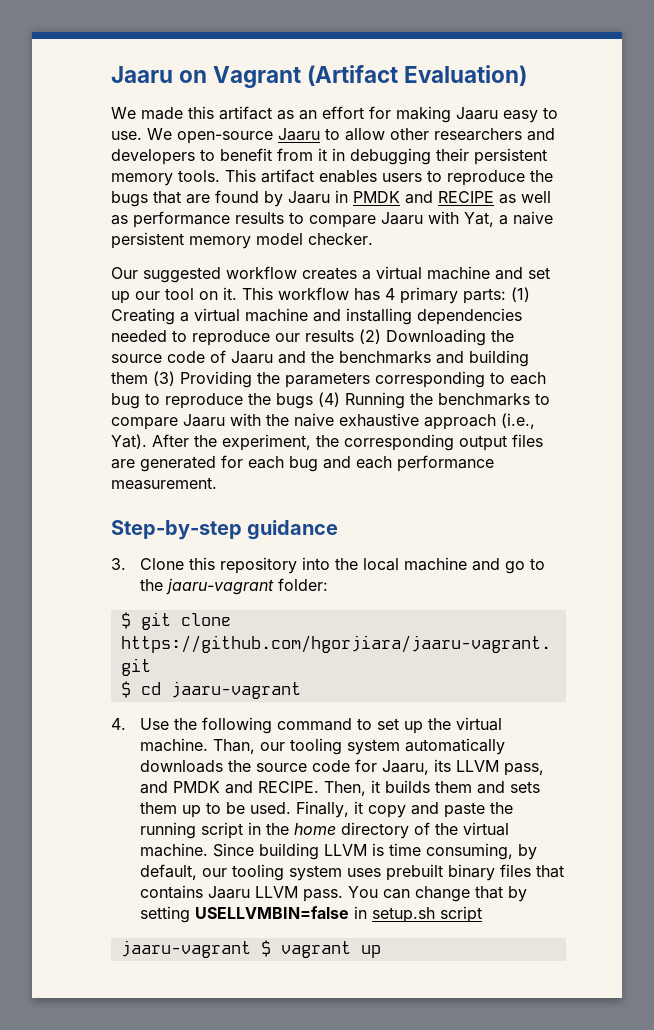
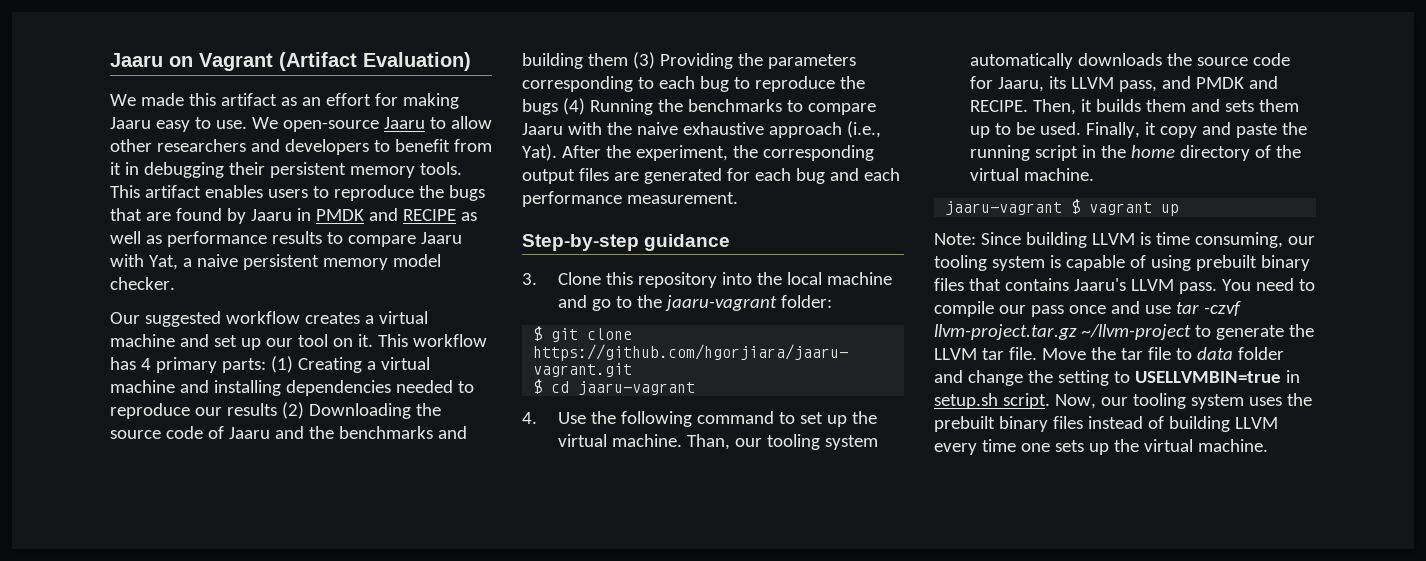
- Finally, it copy and paste the running script in the home directory of the virtual machine. Since building LLVM is time consuming, by default, our tooling system uses prebuilt binary files that contains Jaaru LLVM pass.
+ Finally, it copy and paste the running script in the home directory of the virtual machine.
+ jaaru-vagrant $ vagrant up
+ Note: Since building LLVM is time consuming, our tooling system is capable of using prebuilt binary files that contains Jaaru's LLVM pass.
- You can change that by setting USELLVMBIN=false in setup.sh script
- jaaru-vagrant $ vagrant up
+ You need to compile our pass once and use tar -czvf llvm-project.tar.gz ~/llvm-project to generate the LLVM tar file. Move the tar file to data folder and change the setting to USELLVMBIN=true in setup.sh script. Now, our tooling system uses the prebuilt binary files instead of building LLVM every time one sets up the virtual machine.

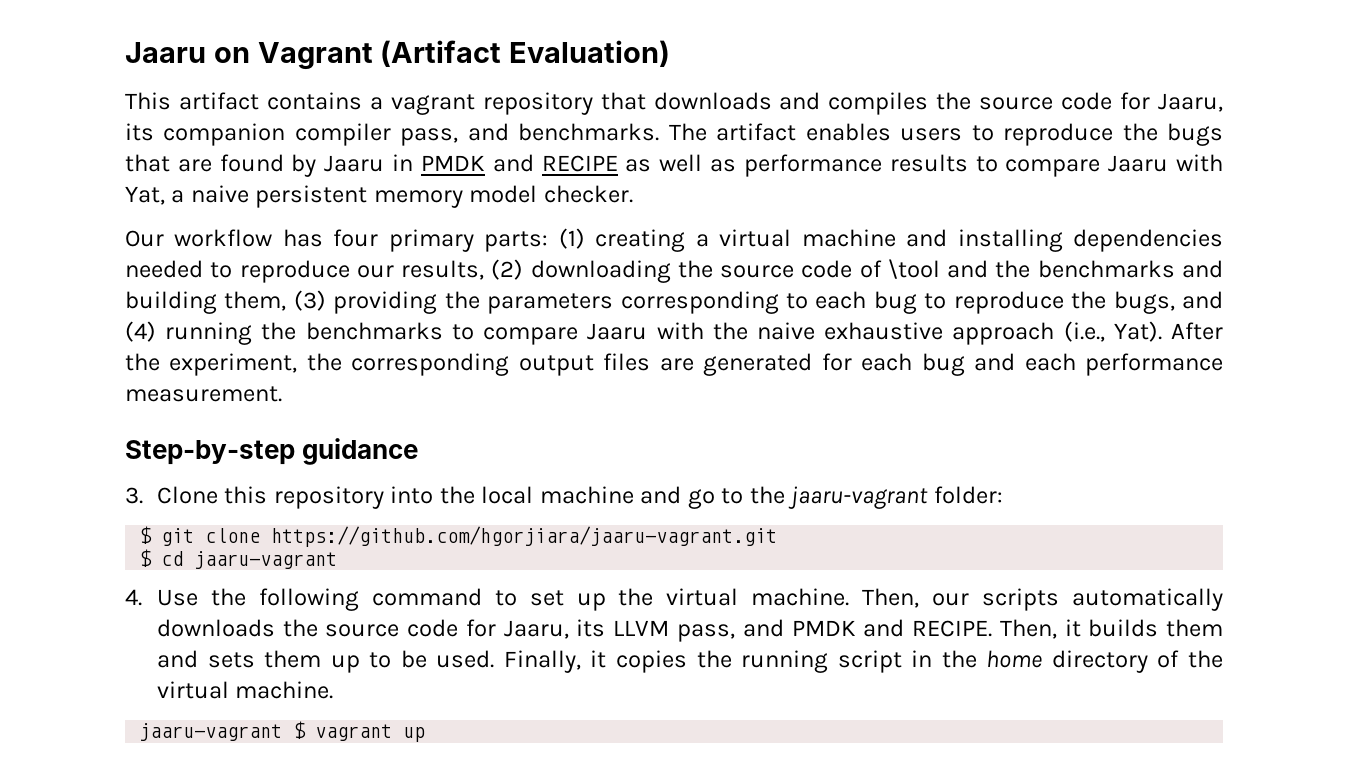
- We made this artifact as an effort for making Jaaru easy to use. We open-source Jaaru to allow other researchers and developers to benefit from it in debugging their persistent memory tools. This artifact enables users to reproduce the bugs that are found by Jaaru in PMDK and RECIPE as well as performance results to compare Jaaru with Yat, a naive persistent memory model checker.
+ This artifact contains a vagrant repository that downloads and compiles the source code for Jaaru, its companion compiler pass, and benchmarks. The artifact enables users to reproduce the bugs that are found by Jaaru in PMDK and RECIPE as well as performance results to compare Jaaru with Yat, a naive persistent memory model checker.
- Our suggested workflow creates a virtual machine and set up our tool on it. This workflow has 4 primary parts: (1) Creating a virtual machine and installing dependencies needed to reproduce our results (2) Downloading the source code of Jaaru and the benchmarks and building them (3) Providing the parameters corresponding to each bug to reproduce the bugs (4) Running the benchmarks to compare Jaaru with the naive exhaustive approach (i.e., Yat).
+ Our workflow has four primary parts: (1) creating a virtual machine and installing dependencies needed to reproduce our results, (2) downloading the source code of \tool and the benchmarks and building them, (3) providing the parameters corresponding to each bug to reproduce the bugs, and (4) running the benchmarks to compare Jaaru with the naive exhaustive approach (i.e., Yat).
- Than, our tooling system automatically downloads the source code for Jaaru, its LLVM pass, and PMDK and RECIPE.
+ Then, our scripts automatically downloads the source code for Jaaru, its LLVM pass, and PMDK and RECIPE.
- Finally, it copy and paste the running script in the home directory of the virtual machine.
+ Finally, it copies the running script in the home directory of the virtual machine.
- Note: Since building LLVM is time consuming, our tooling system is capable of using prebuilt binary files that contains Jaaru's LLVM pass. You need to compile our pass once and use tar -czvf llvm-project.tar.gz ~/llvm-project to generate the LLVM tar file. Move the tar file to data folder and change the setting to USELLVMBIN=true in setup.sh script. Now, our tooling system uses the prebuilt binary files instead of building LLVM every time one sets up the virtual machine.

